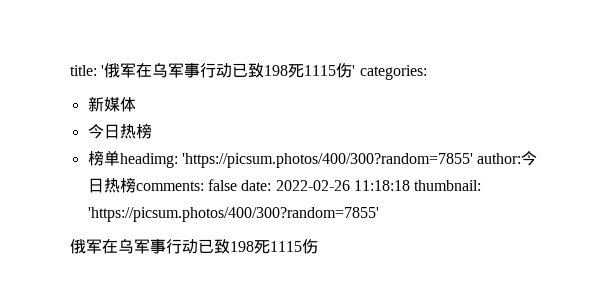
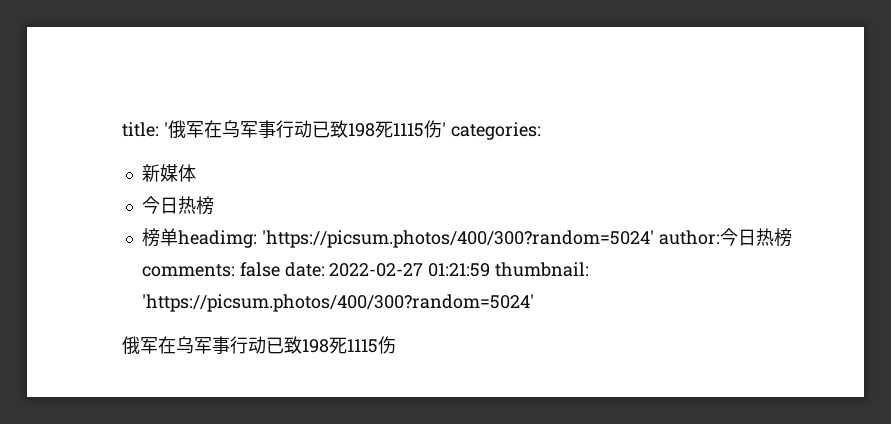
- 榜单headimg: 'https://picsum.photos/400/300?random=7855' author:今日热榜comments: false date: 2022-02-26 11:18:18 thumbnail: 'https://picsum.photos/400/300?random=7855'
+ 榜单headimg: 'https://picsum.photos/400/300?random=5024' author:今日热榜comments: false date: 2022-02-27 01:21:59 thumbnail: 'https://picsum.photos/400/300?random=5024'

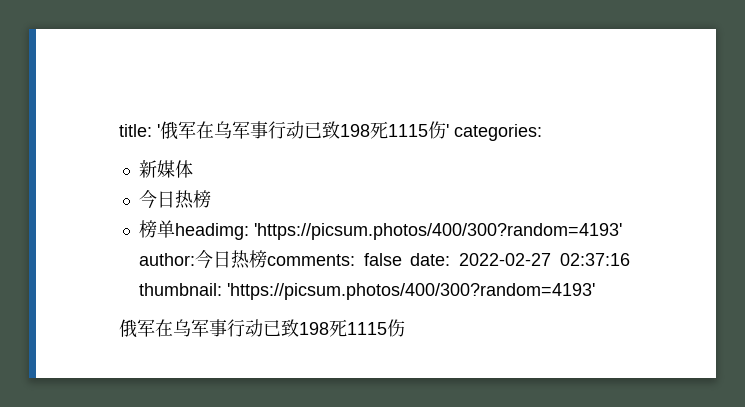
- 榜单headimg: 'https://picsum.photos/400/300?random=5024' author:今日热榜comments: false date: 2022-02-27 01:21:59 thumbnail: 'https://picsum.photos/400/300?random=5024'
+ 榜单headimg: 'https://picsum.photos/400/300?random=4193' author:今日热榜comments: false date: 2022-02-27 02:37:16 thumbnail: 'https://picsum.photos/400/300?random=4193'

